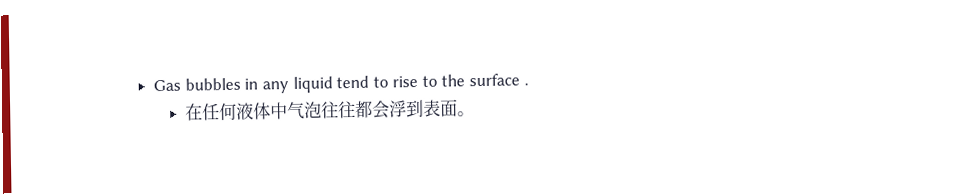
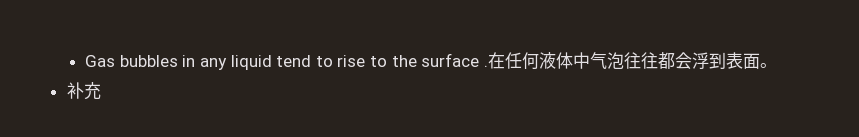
- Gas bubbles in any liquid tend to rise to the surface .
- 在任何液体中气泡往往都会浮到表面。
+ Gas bubbles in any liquid tend to rise to the surface .在任何液体中气泡往往都会浮到表面。
+ 补充

